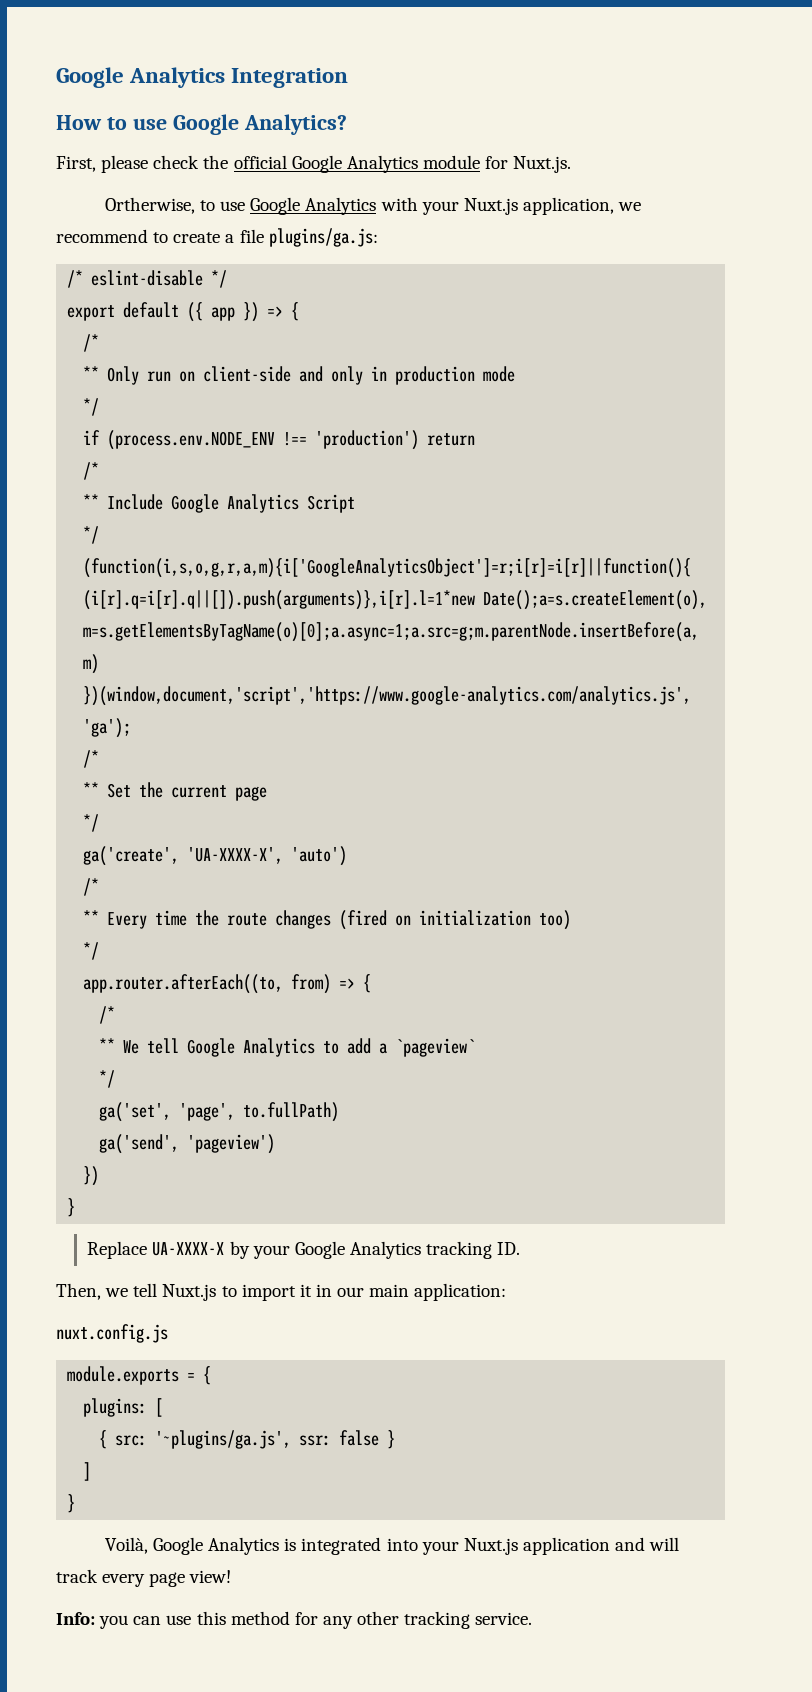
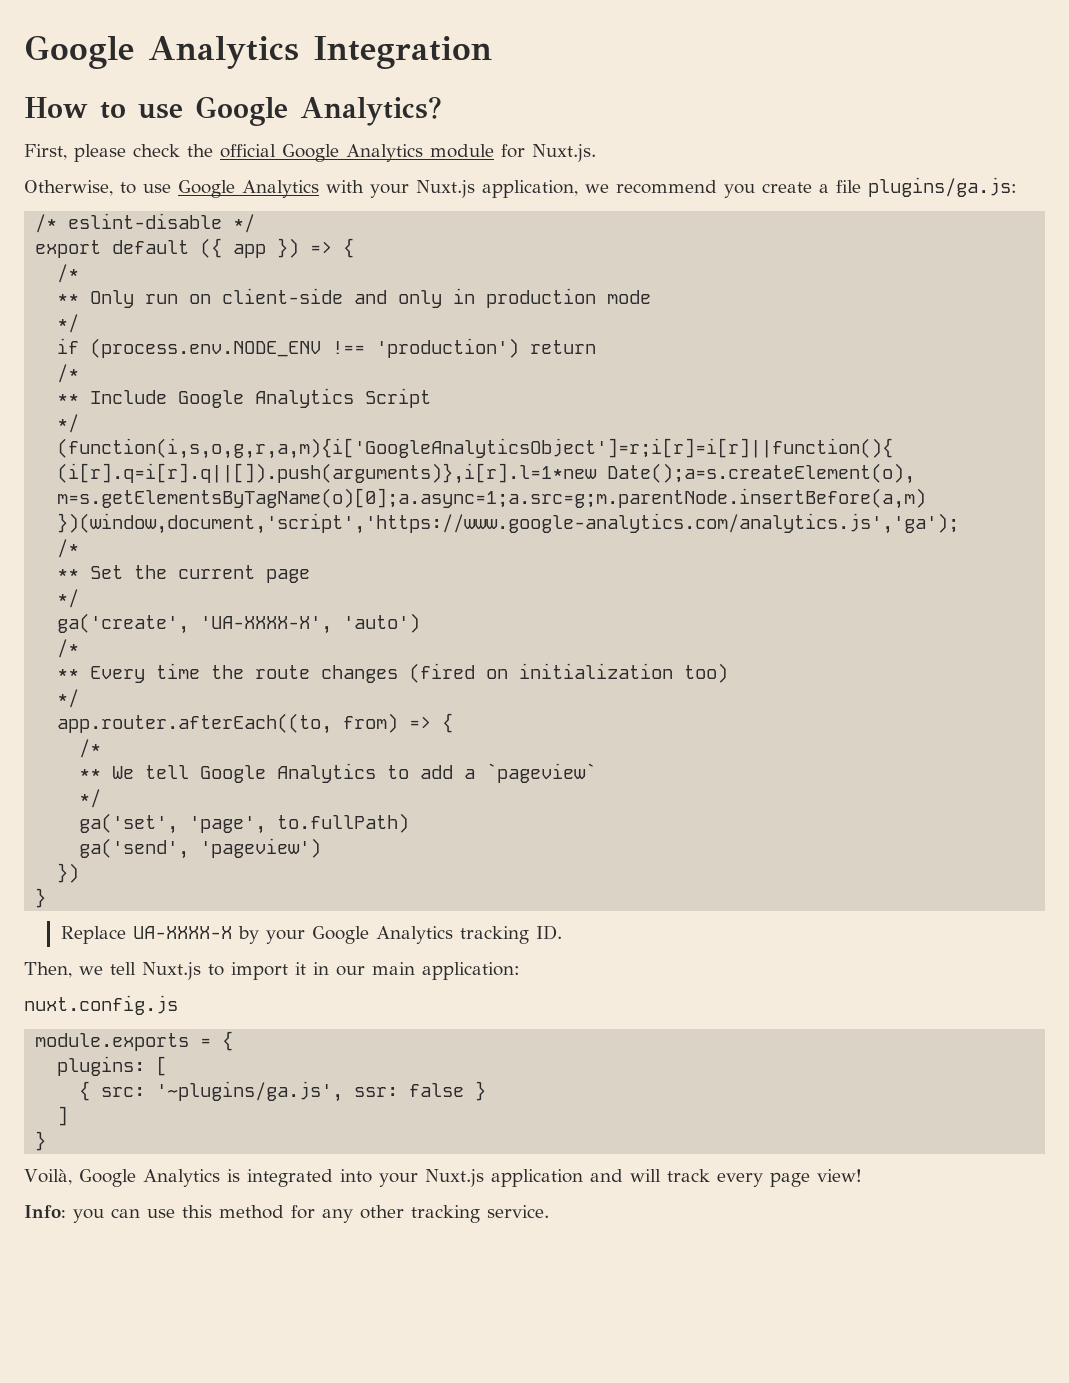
- Ortherwise, to use Google Analytics with your Nuxt.js application, we recommend to create a file plugins/ga.js:
+ Otherwise, to use Google Analytics with your Nuxt.js application, we recommend you create a file plugins/ga.js:

